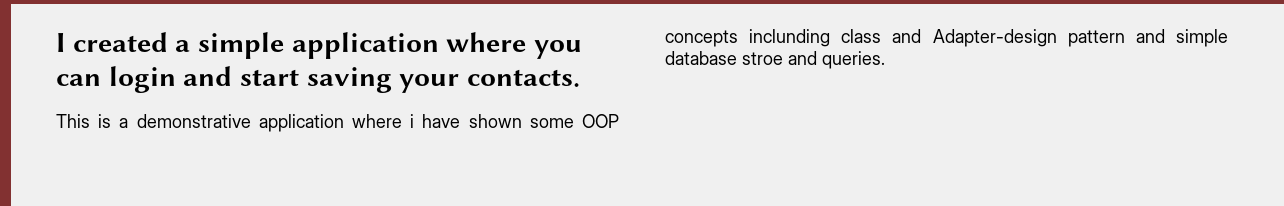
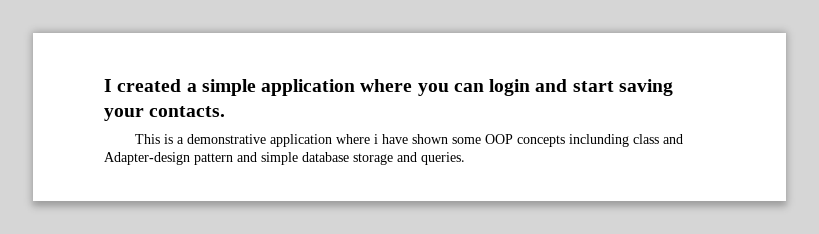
- This is a demonstrative application where i have shown some OOP concepts inclunding class and Adapter-design pattern and simple database stroe and queries.
+ This is a demonstrative application where i have shown some OOP concepts inclunding class and Adapter-design pattern and simple database storage and queries.

